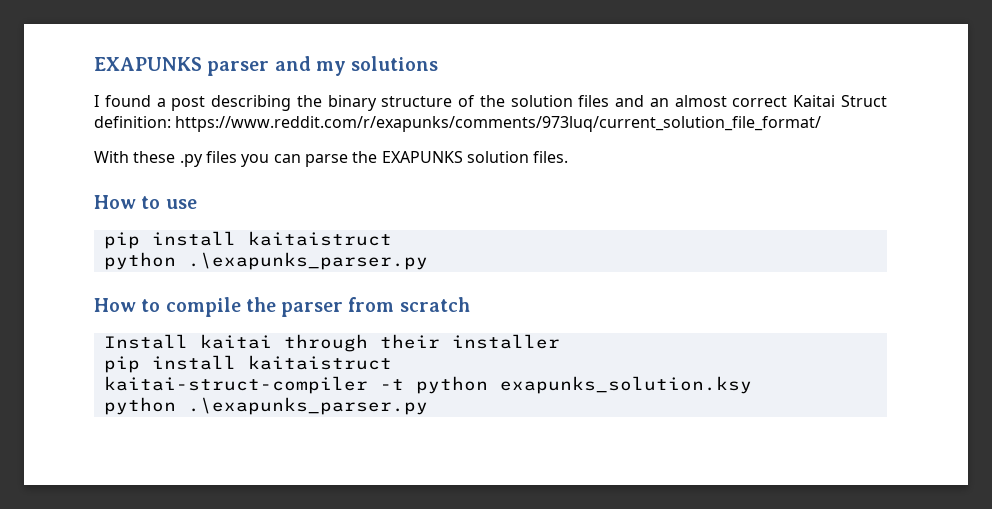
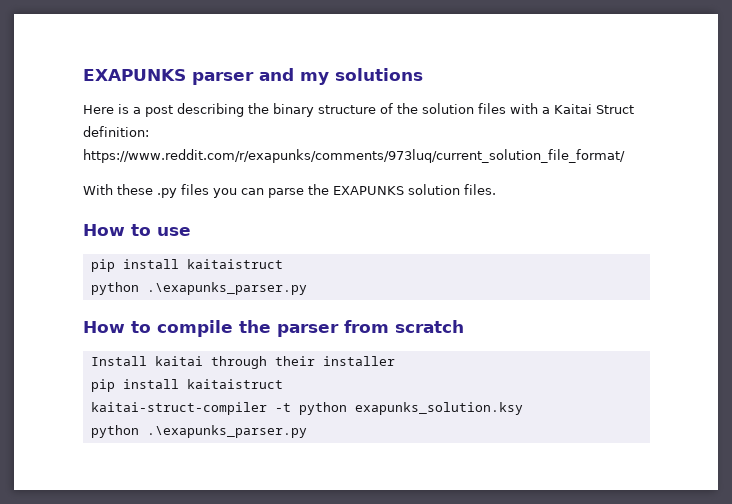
- I found a post describing the binary structure of the solution files and an almost correct Kaitai Struct definition: https://www.reddit.com/r/exapunks/comments/973luq/current_solution_file_format/
+ Here is a post describing the binary structure of the solution files with a Kaitai Struct definition: https://www.reddit.com/r/exapunks/comments/973luq/current_solution_file_format/

